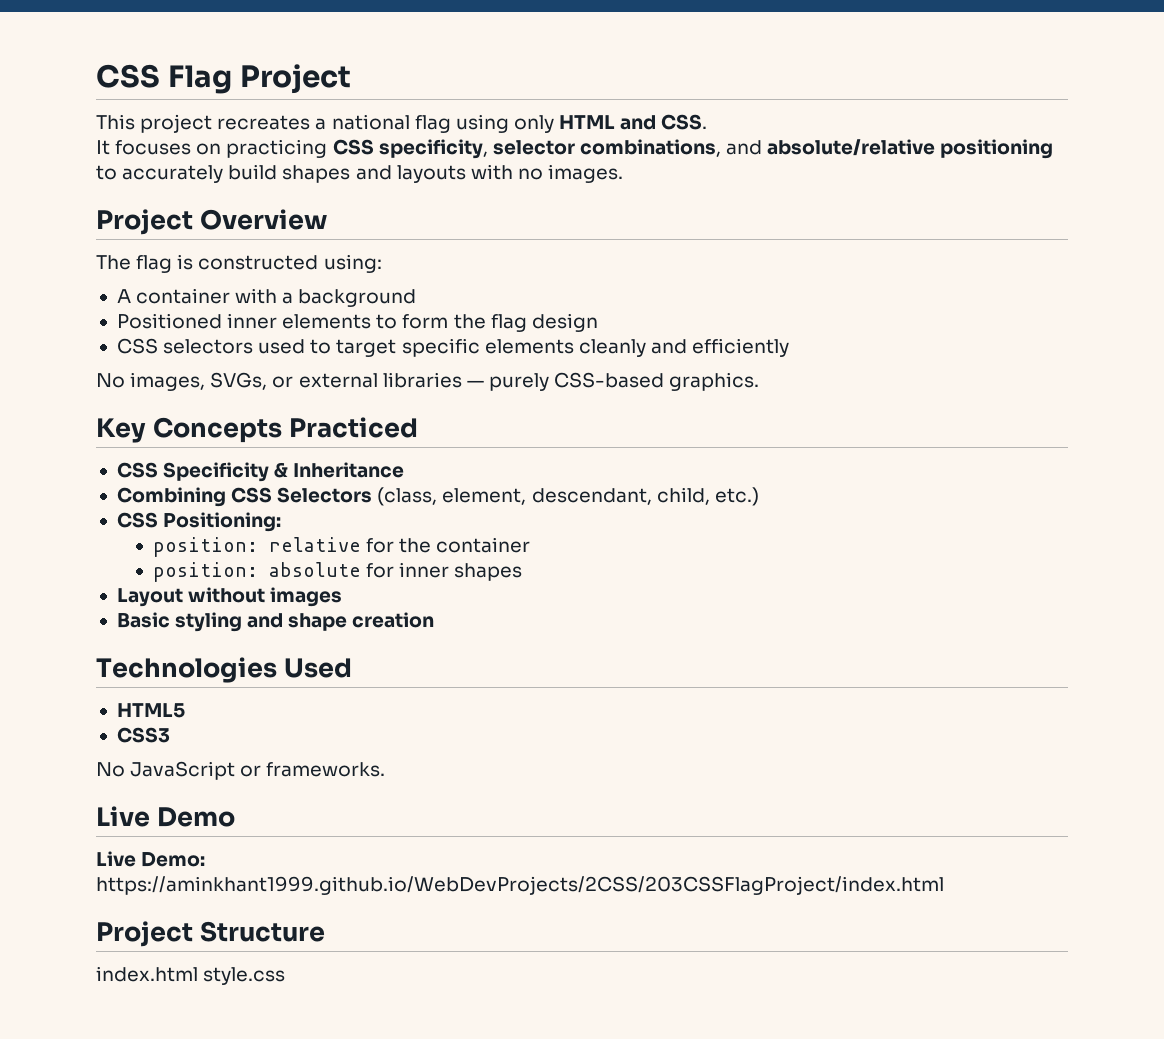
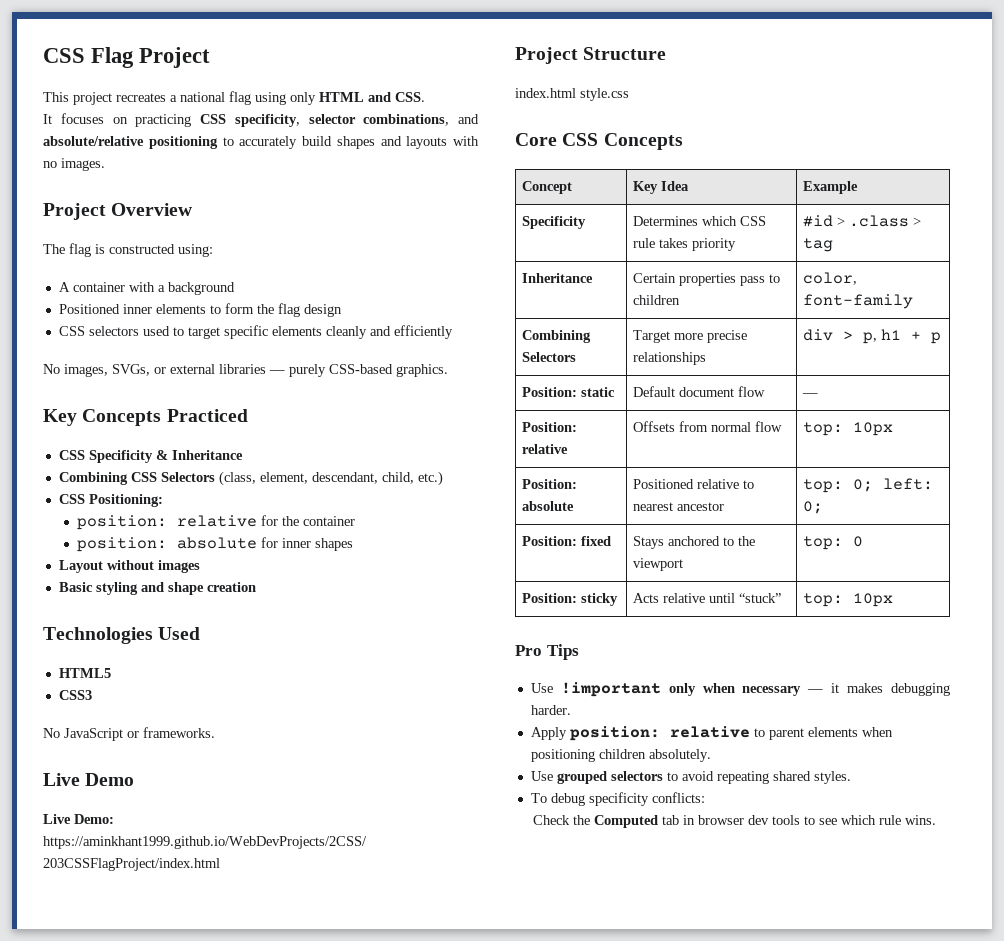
+ Core CSS Concepts
+ Concept | Key Idea | Example
+ Specificity | Determines which CSS rule takes priority | #id > .class > tag
+ Inheritance | Certain properties pass to children | color, font-family
+ Combining Selectors | Target more precise relationships | div > p, h1 + p
+ Position: static | Default document flow | —
+ Position: relative | Offsets from normal flow | top: 10px
+ Position: absolute | Positioned relative to nearest ancestor | top: 0; left: 0;
+ Position: fixed | Stays anchored to the viewport | top: 0
+ Position: sticky | Acts relative until “stuck” | top: 10px
+ Pro Tips
+ Use !important only when necessary — it makes debugging harder.
+ Apply position: relative to parent elements when positioning children absolutely.
+ Use grouped selectors to avoid repeating shared styles.
+ To debug specificity conflicts:
+ Check the Computed tab in browser dev tools to see which rule wins.

